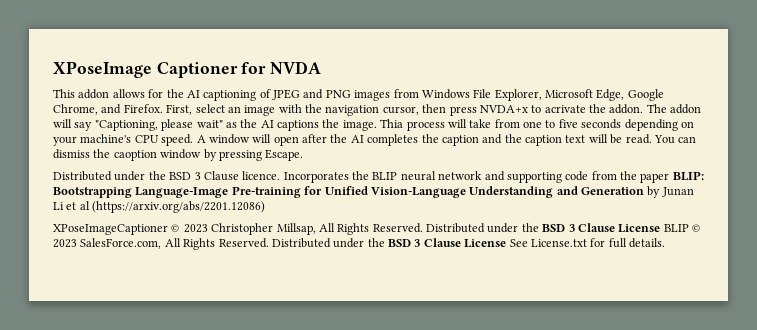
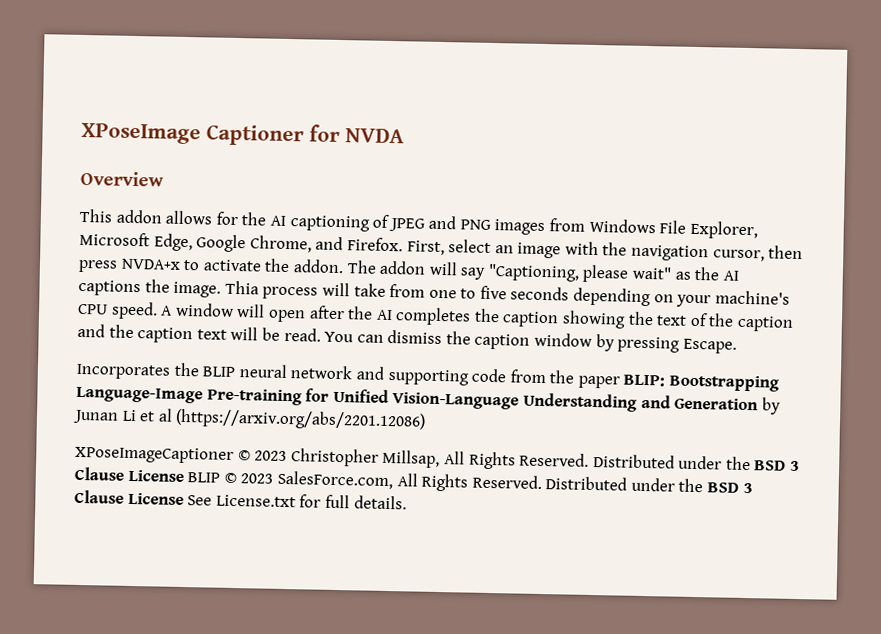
+ Overview
- First, select an image with the navigation cursor, then press NVDA+x to acrivate the addon.
+ First, select an image with the navigation cursor, then press NVDA+x to activate the addon.
- A window will open after the AI completes the caption and the caption text will be read.
+ A window will open after the AI completes the caption showing the text of the caption and the caption text will be read.
- You can dismiss the caoption window by pressing Escape.
+ You can dismiss the caption window by pressing Escape.
- Distributed under the BSD 3 Clause licence.

